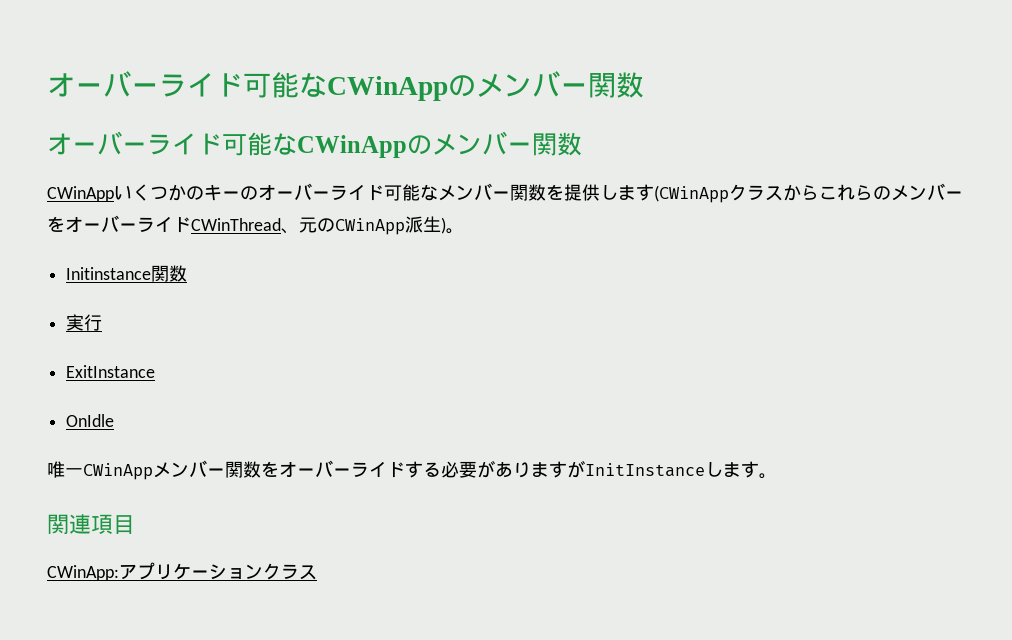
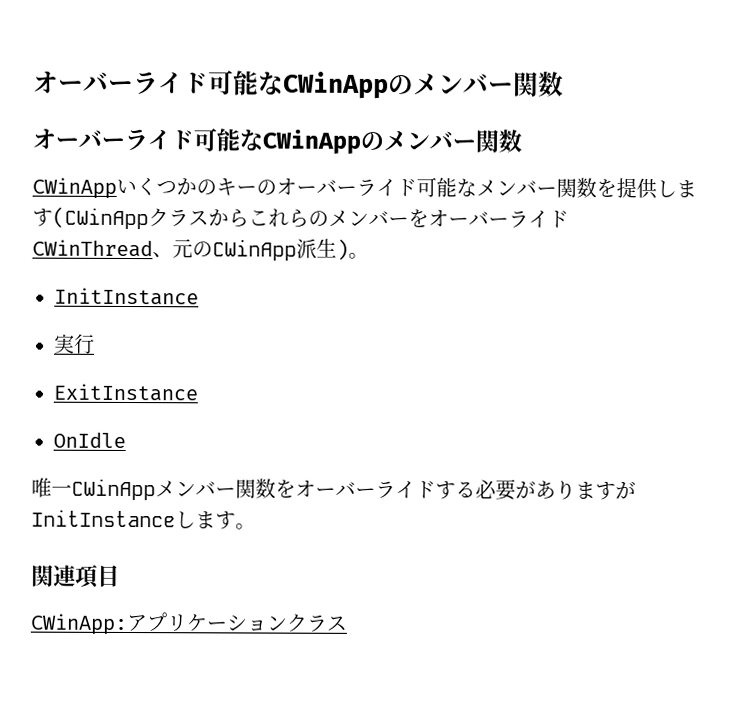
  CWinAppいくつかのキーのオーバーライド可能なメンバー関数を提供します(CWinAppクラスからこれらのメンバーをオーバーライドCWinThread、元のCWinApp派生)。
- Initinstance関数
+ InitInstance

